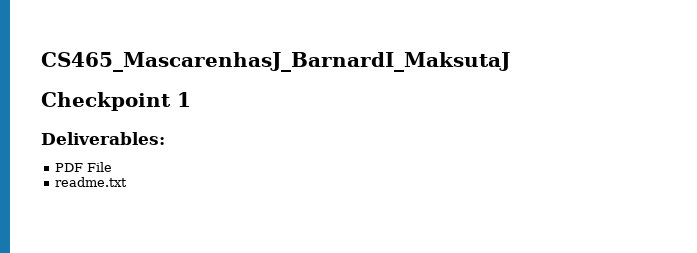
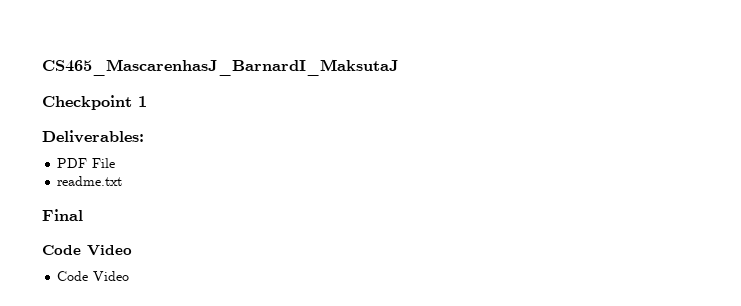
+ Final
+ Code Video
+ Code Video

